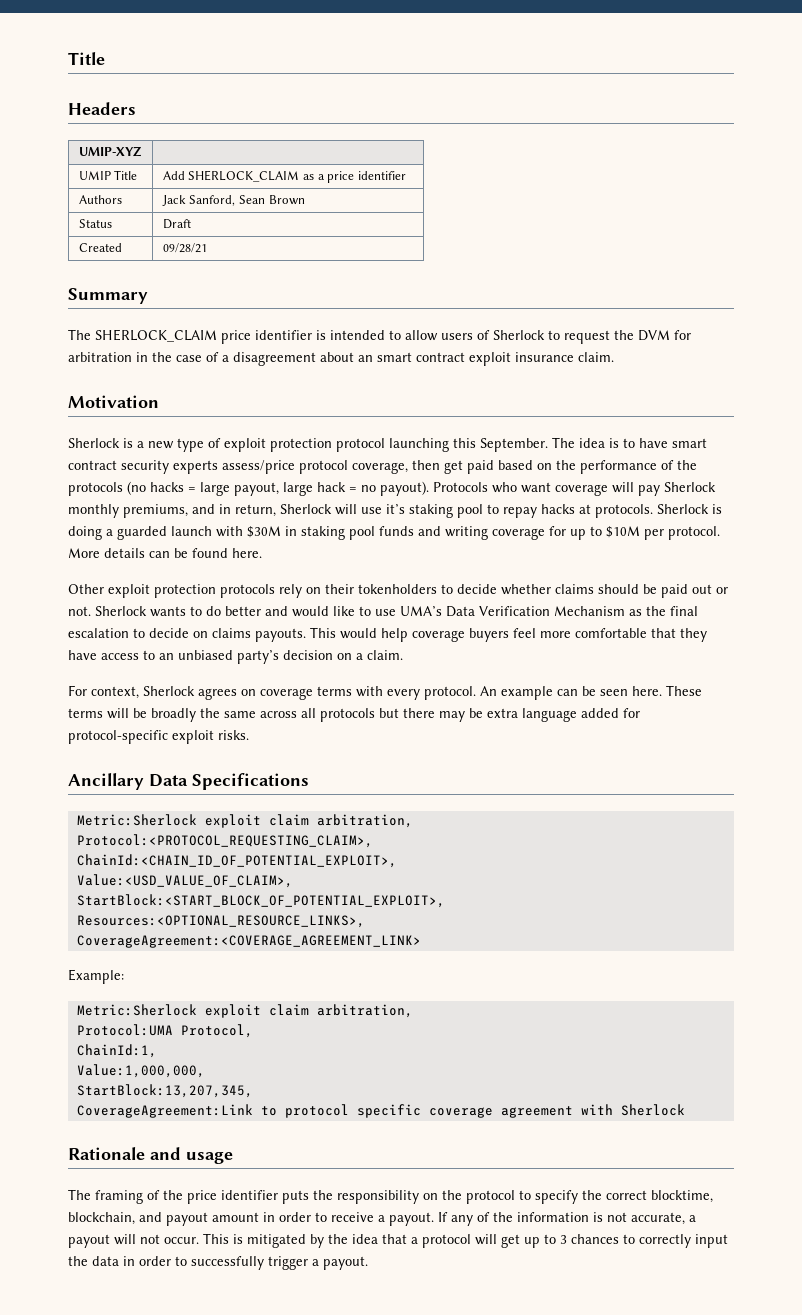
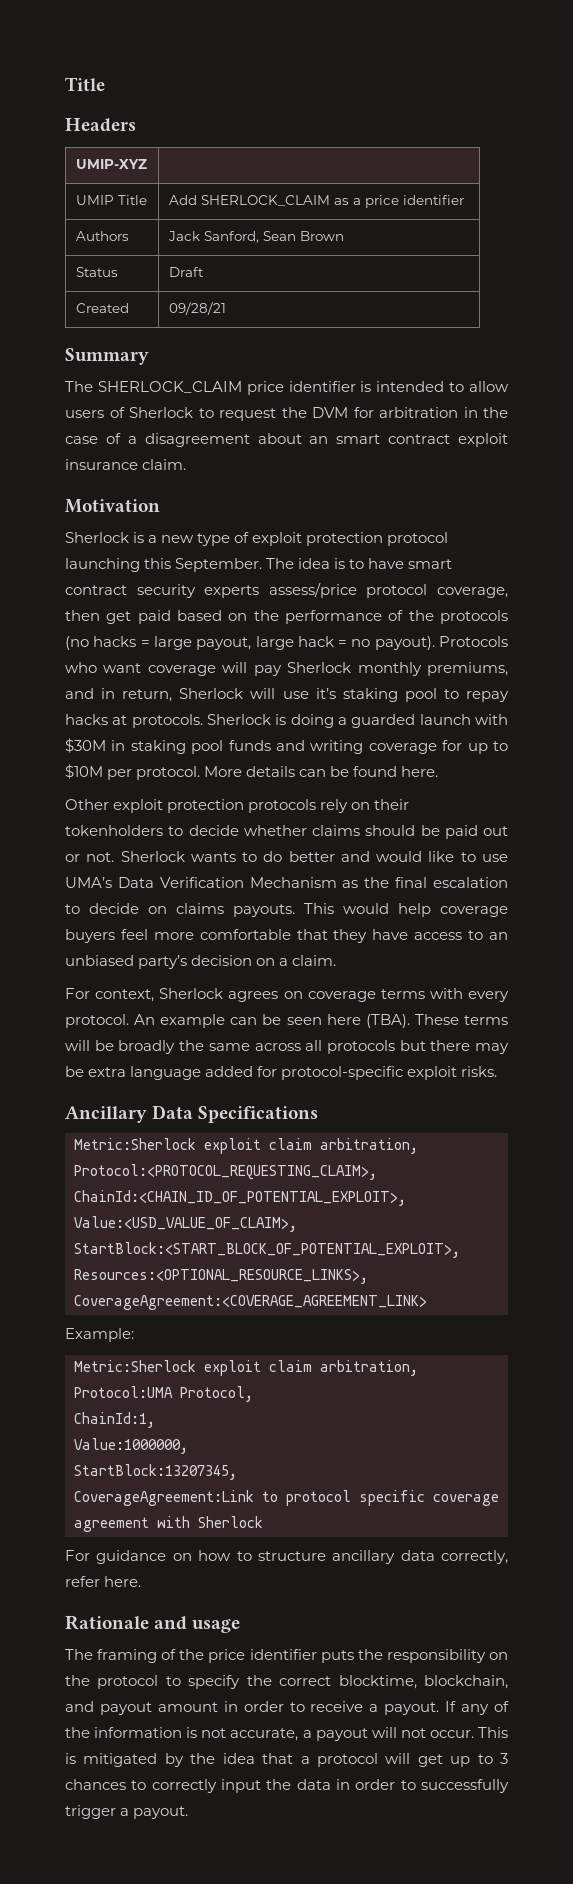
- An example can be seen here.
+ An example can be seen here (TBA).
- Value:1,000,000,
- StartBlock:13,207,345,
+ Value:1000000,
+ StartBlock:13207345,
+ For guidance on how to structure ancillary data correctly, refer here.

